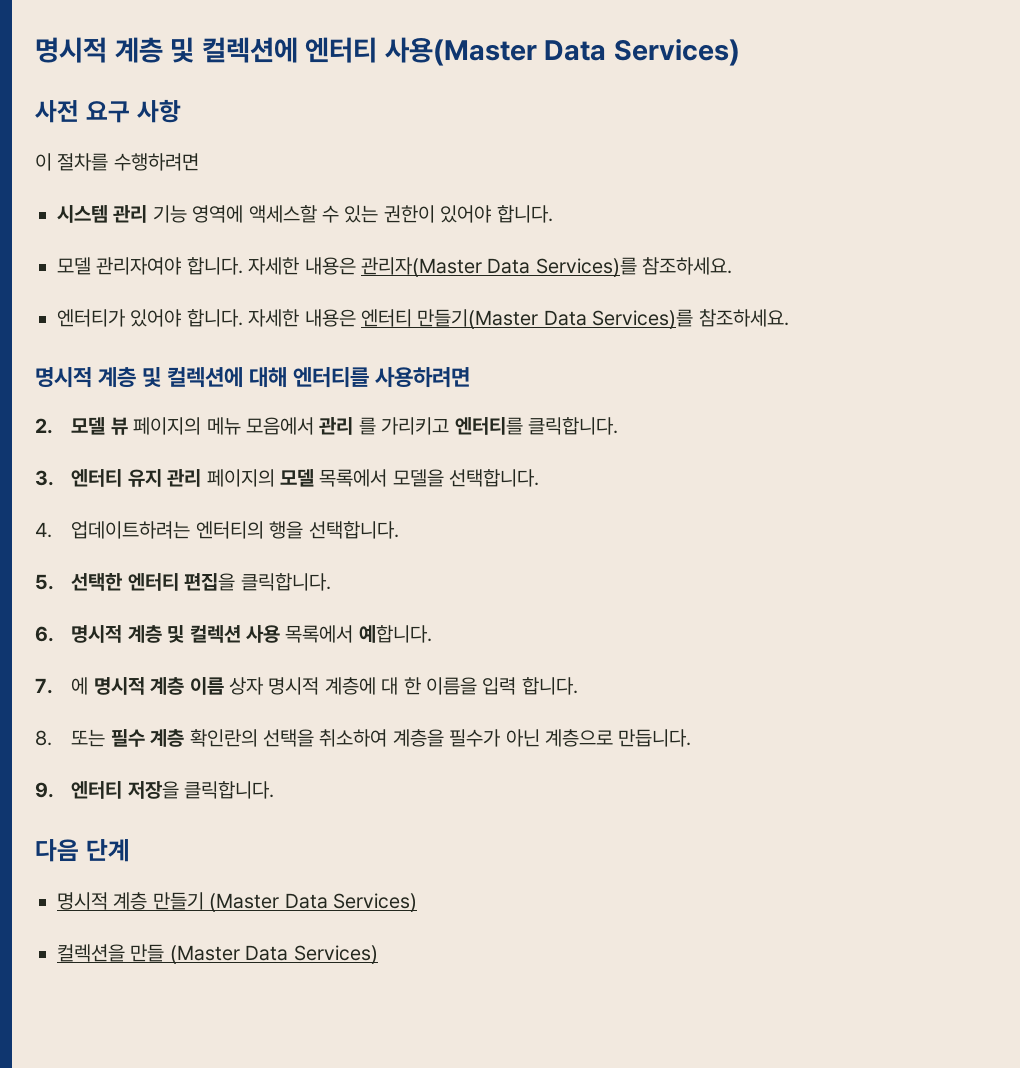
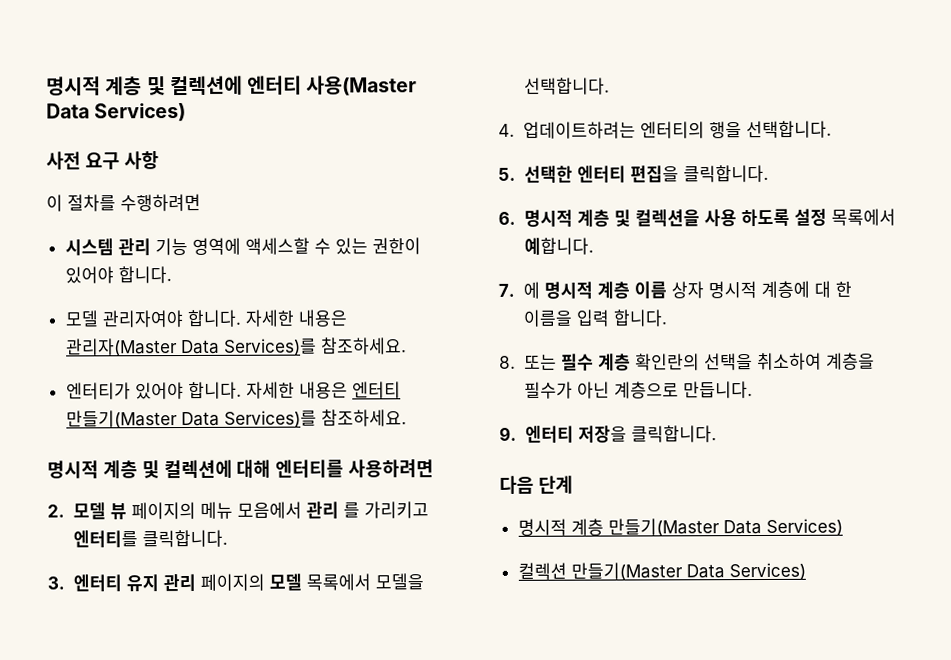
- 6. 명시적 계층 및 컬렉션 사용 목록에서 예합니다.
+ 6. 명시적 계층 및 컬렉션을 사용 하도록 설정 목록에서 예합니다.
- 명시적 계층 만들기 (Master Data Services)
- 컬렉션을 만들 (Master Data Services)
+ 명시적 계층 만들기(Master Data Services)
+ 컬렉션 만들기(Master Data Services)

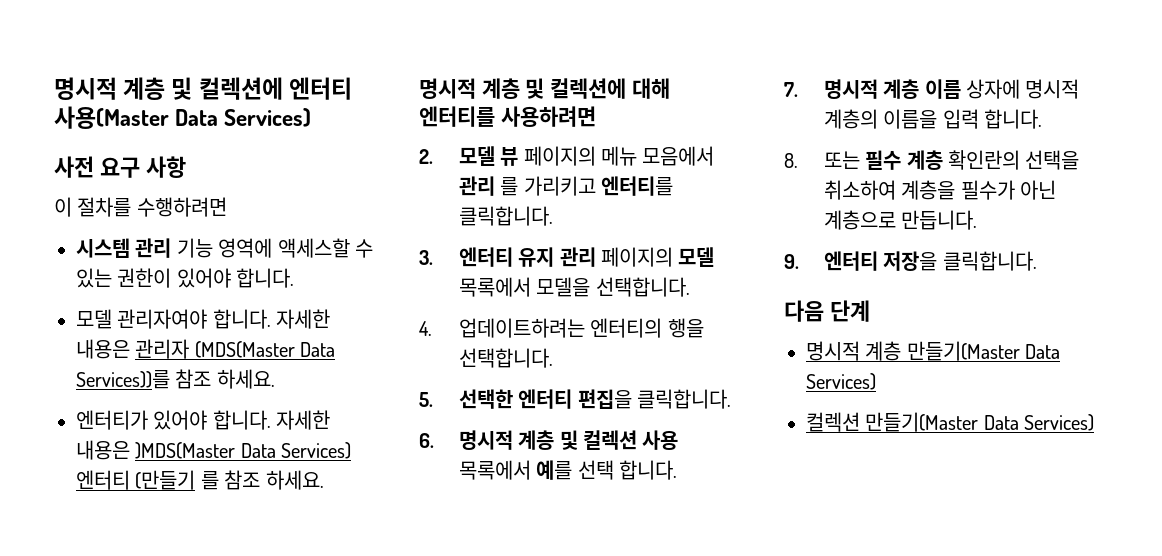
- 자세한 내용은 관리자(Master Data Services)를 참조하세요.
+ 자세한 내용은 관리자 (MDS(Master Data Services))를 참조 하세요.
- 자세한 내용은 엔터티 만들기(Master Data Services)를 참조하세요.
+ 자세한 내용은 )MDS(Master Data Services) 엔터티 (만들기 를 참조 하세요.
- 6. 명시적 계층 및 컬렉션을 사용 하도록 설정 목록에서 예합니다.
+ 6. 명시적 계층 및 컬렉션 사용 목록에서 예를 선택 합니다.
- 7. 에 명시적 계층 이름 상자 명시적 계층에 대 한 이름을 입력 합니다.
+ 7. 명시적 계층 이름 상자에 명시적 계층의 이름을 입력 합니다.

